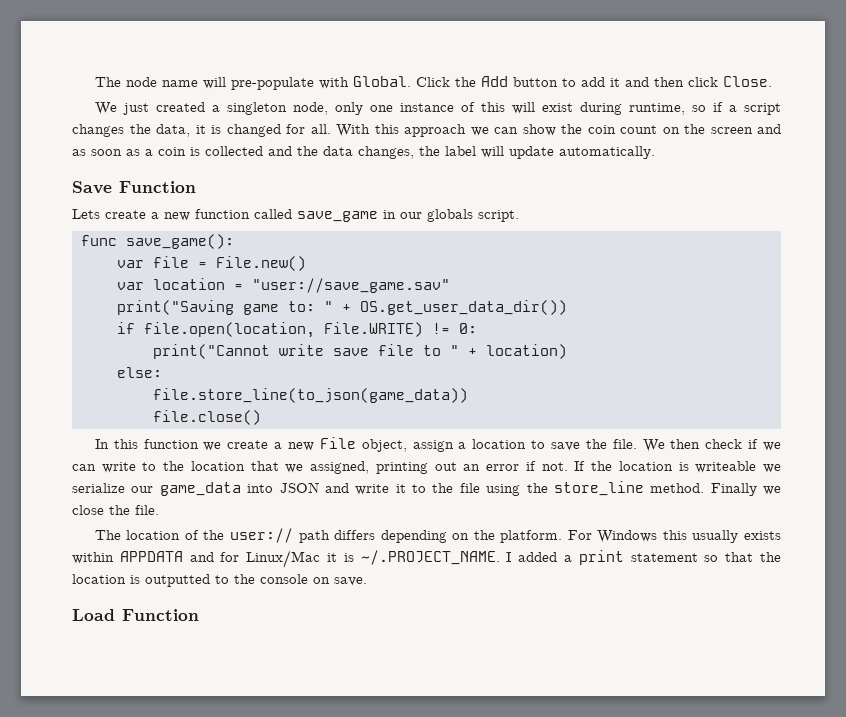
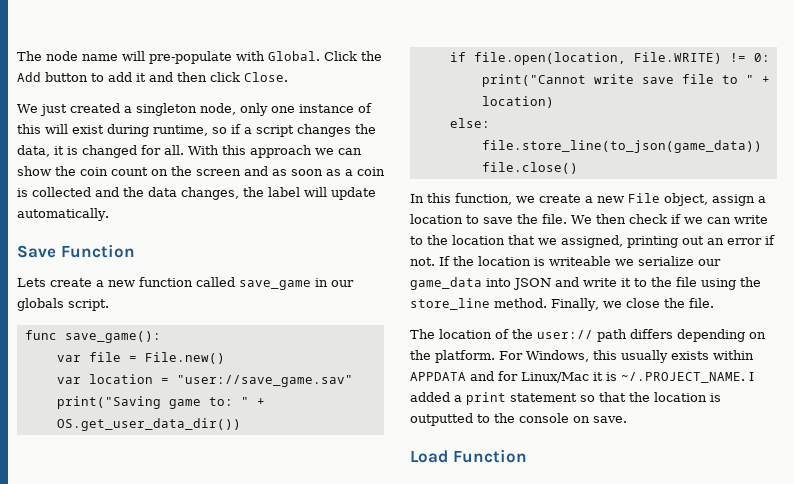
- In this function we create a new File object, assign a location to save the file.
+ In this function, we create a new File object, assign a location to save the file.
- Finally we close the file.
+ Finally, we close the file.
- For Windows this usually exists within APPDATA and for Linux/Mac it is ~/.PROJECT_NAME. I added a print statement so that the location is outputted to the console on save.
+ For Windows, this usually exists within APPDATA and for Linux/Mac it is ~/.PROJECT_NAME. I added a print statement so that the location is outputted to the console on save.

